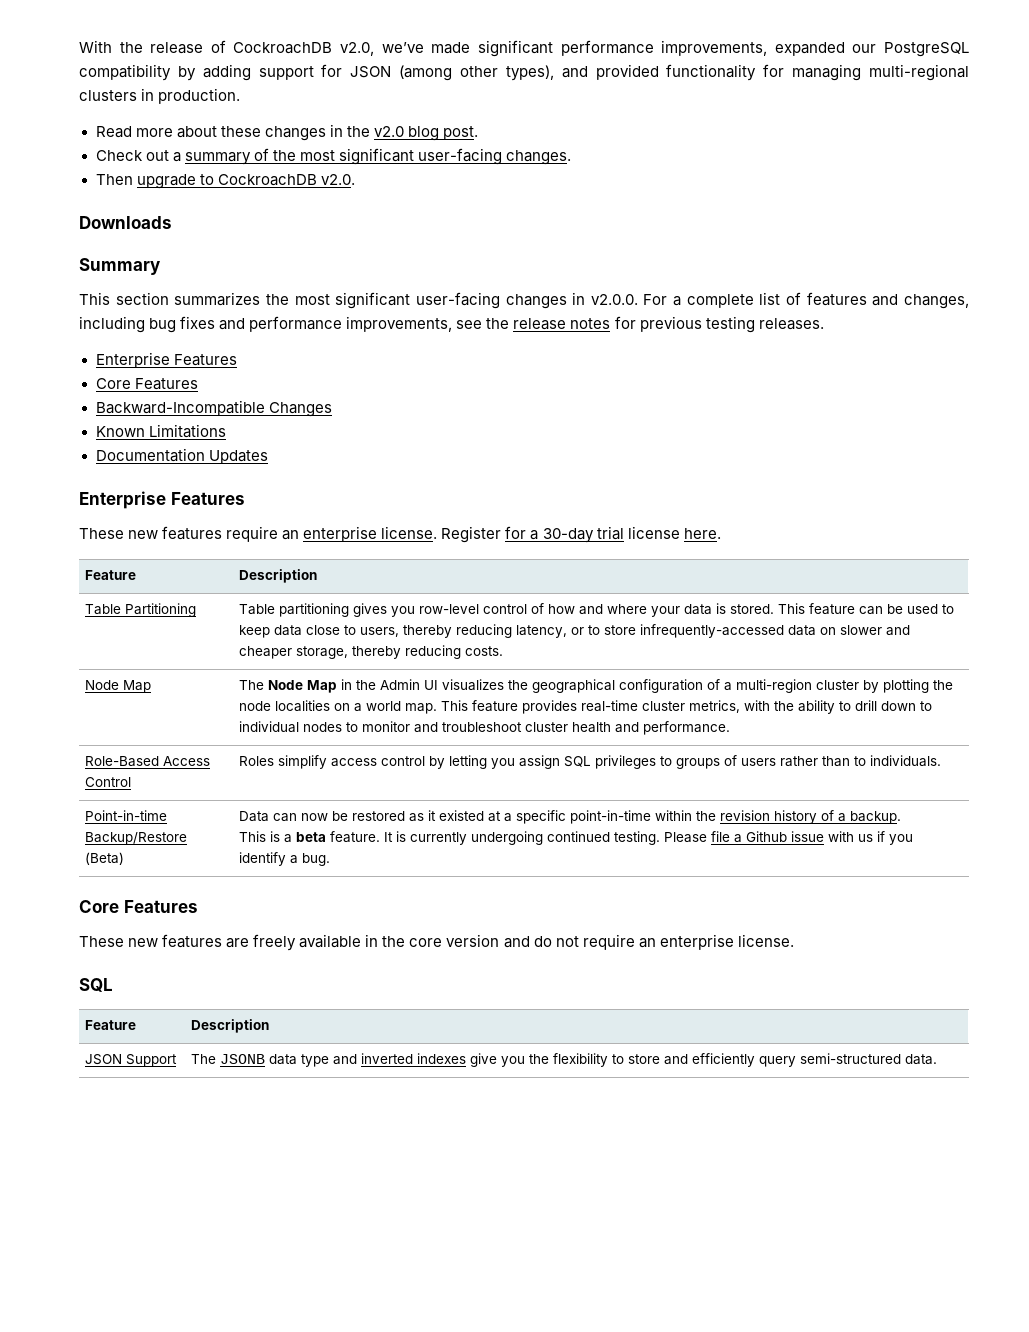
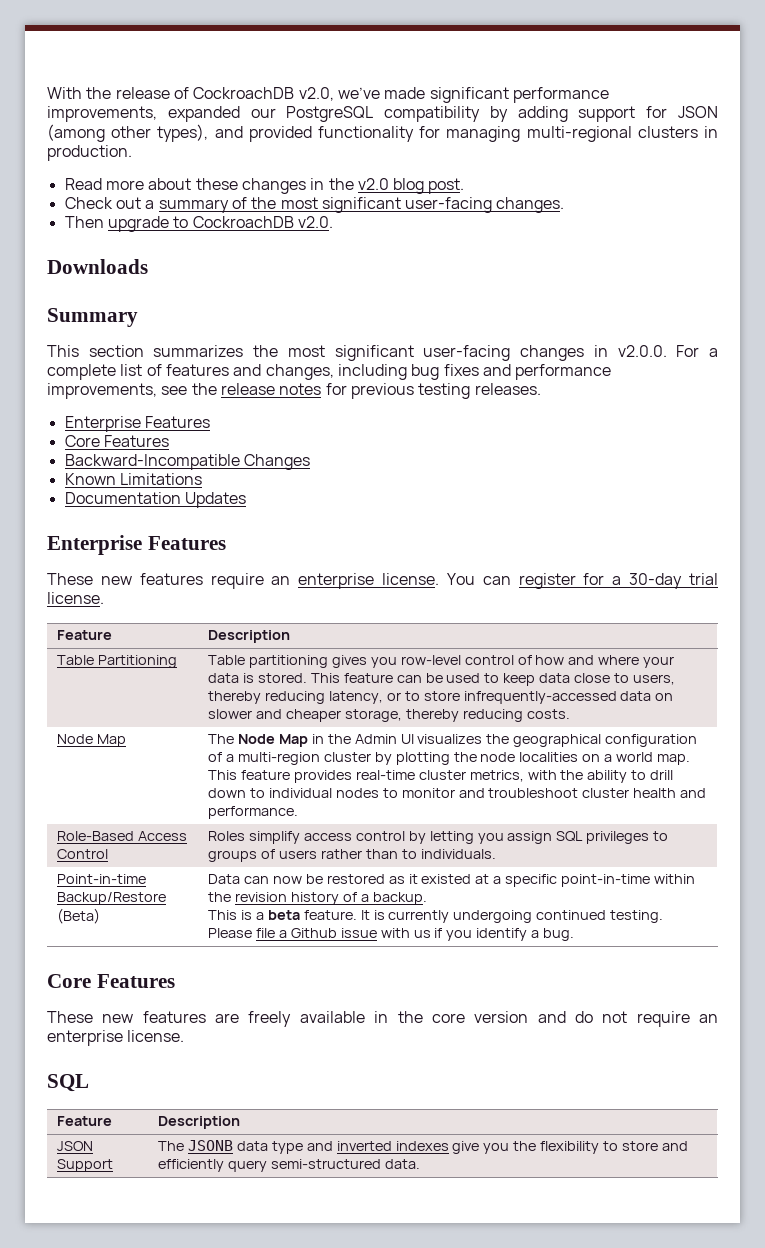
- Register for a 30-day trial license here.
+ You can register for a 30-day trial license.

